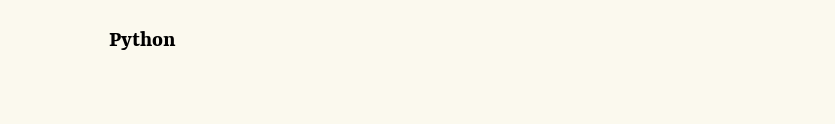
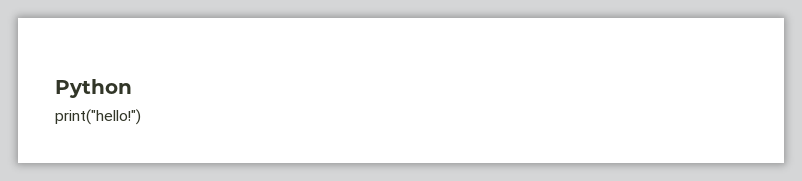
+ print("hello!")

